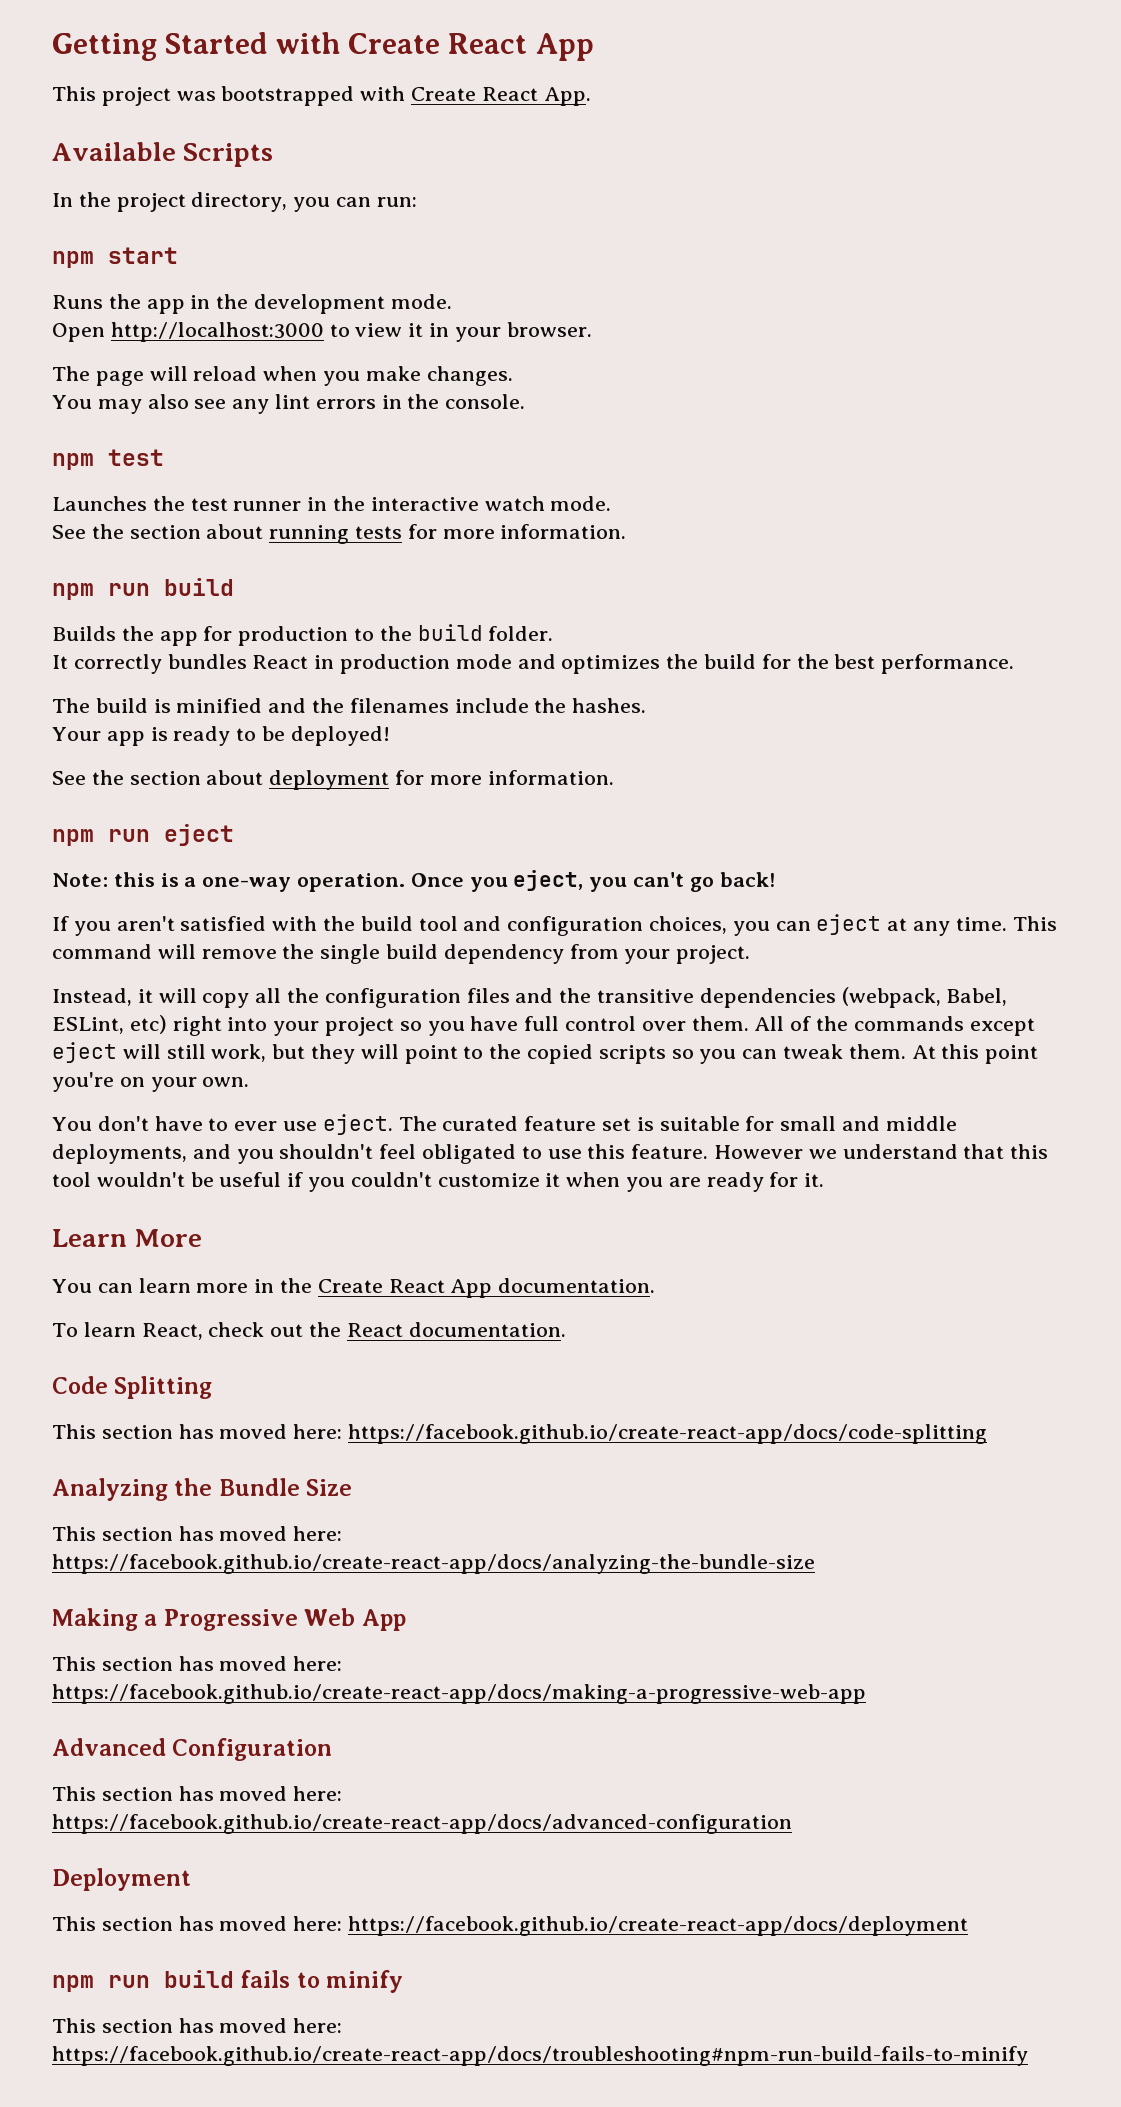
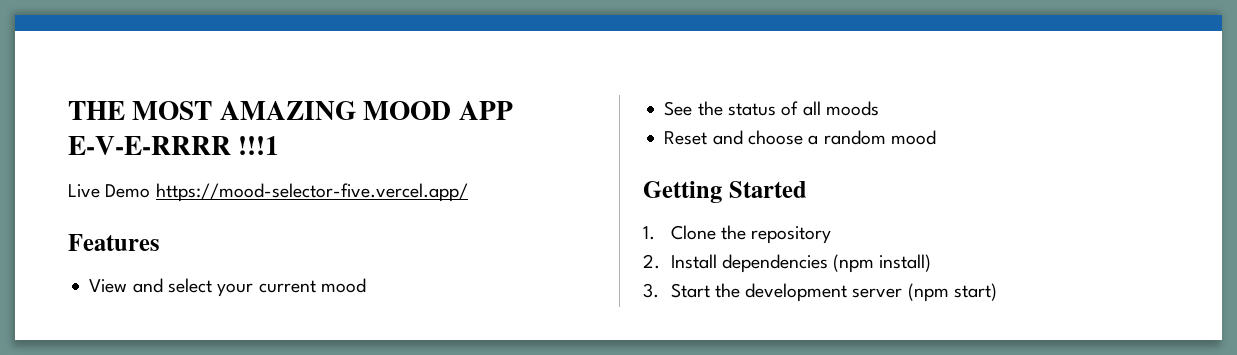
- Getting Started with Create React App
- This project was bootstrapped with Create React App.
- Available Scripts
- In the project directory, you can run:
- npm start
- Runs the app in the development mode.
- Open http://localhost:3000 to view it in your browser.
- The page will reload when you make changes.
- You may also see any lint errors in the console.
- npm test
- Launches the test runner in the interactive watch mode.
- See the section about running tests for more information.
- npm run build
- Builds the app for production to the build folder.
- It correctly bundles React in production mode and optimizes the build for the best performance.
- The build is minified and the filenames include the hashes.
- Your app is ready to be deployed!
- See the section about deployment for more information.
- npm run eject
- Note: this is a one-way operation. Once you eject, you can't go back!
- If you aren't satisfied with the build tool and configuration choices, you can eject at any time. This command will remove the single build dependency from your project.
- Instead, it will copy all the configuration files and the transitive dependencies (webpack, Babel, ESLint, etc) right into your project so you have full control over them. All of the commands except eject will still work, but they will point to the copied scripts so you can tweak them. At this point you're on your own.
- You don't have to ever use eject. The curated feature set is suitable for small and middle deployments, and you shouldn't feel obligated to use this feature. However we understand that this tool wouldn't be useful if you couldn't customize it when you are ready for it.
- Learn More
- You can learn more in the Create React App documentation.
- To learn React, check out the React documentation.
- Code Splitting
- This section has moved here: https://facebook.github.io/create-react-app/docs/code-splitting
- Analyzing the Bundle Size
- This section has moved here: https://facebook.github.io/create-react-app/docs/analyzing-the-bundle-size
- Making a Progressive Web App
- This section has moved here: https://facebook.github.io/create-react-app/docs/making-a-progressive-web-app
- Advanced Configuration
- This section has moved here: https://facebook.github.io/create-react-app/docs/advanced-configuration
- Deployment
- This section has moved here: https://facebook.github.io/create-react-app/docs/deployment
- npm run build fails to minify
- This section has moved here: https://facebook.github.io/create-react-app/docs/troubleshooting#npm-run-build-fails-to-minify
+ THE MOST AMAZING MOOD APP E-V-E-RRRR !!!1
+ Live Demo https://mood-selector-five.vercel.app/
+ Features
+ View and select your current mood
+ See the status of all moods
+ Reset and choose a random mood
+ Getting Started
+ 1. Clone the repository
+ 2. Install dependencies (npm install)
+ 3. Start the development server (npm start)

